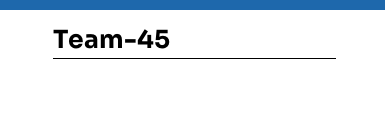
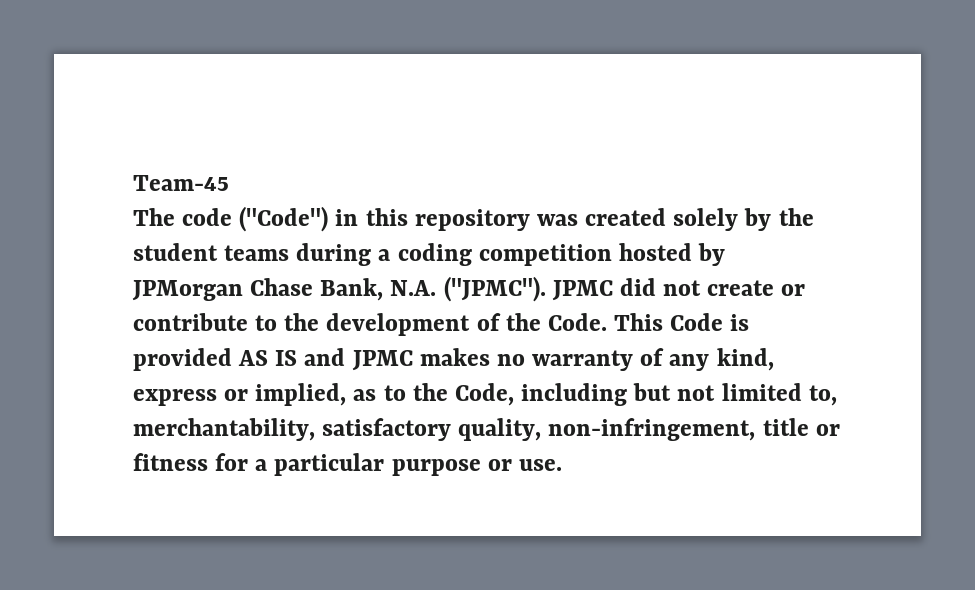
+ The code ("Code") in this repository was created solely by the student teams during a coding competition hosted by JPMorgan Chase Bank, N.A. ("JPMC"). JPMC did not create or contribute to the development of the Code. This Code is provided AS IS and JPMC makes no warranty of any kind, express or implied, as to the Code, including but not limited to, merchantability, satisfactory quality, non-infringement, title or fitness for a particular purpose or use.

